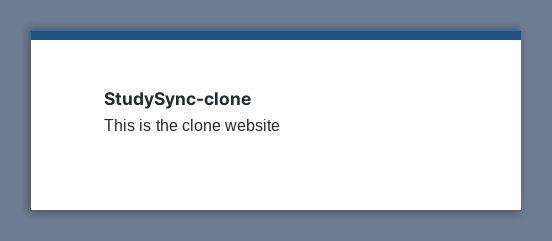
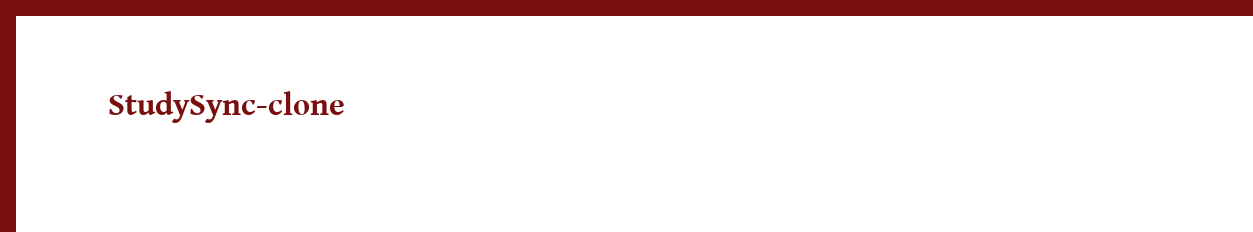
- This is the clone website

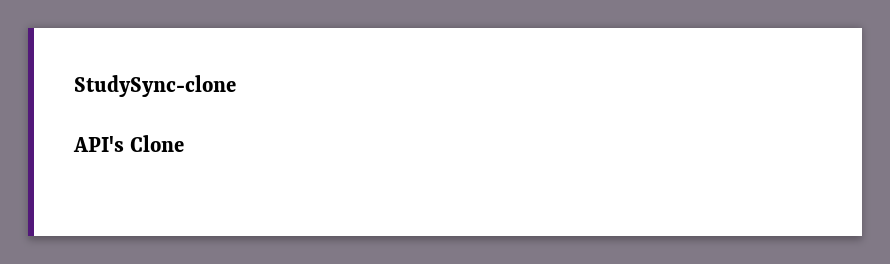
+ API's Clone

